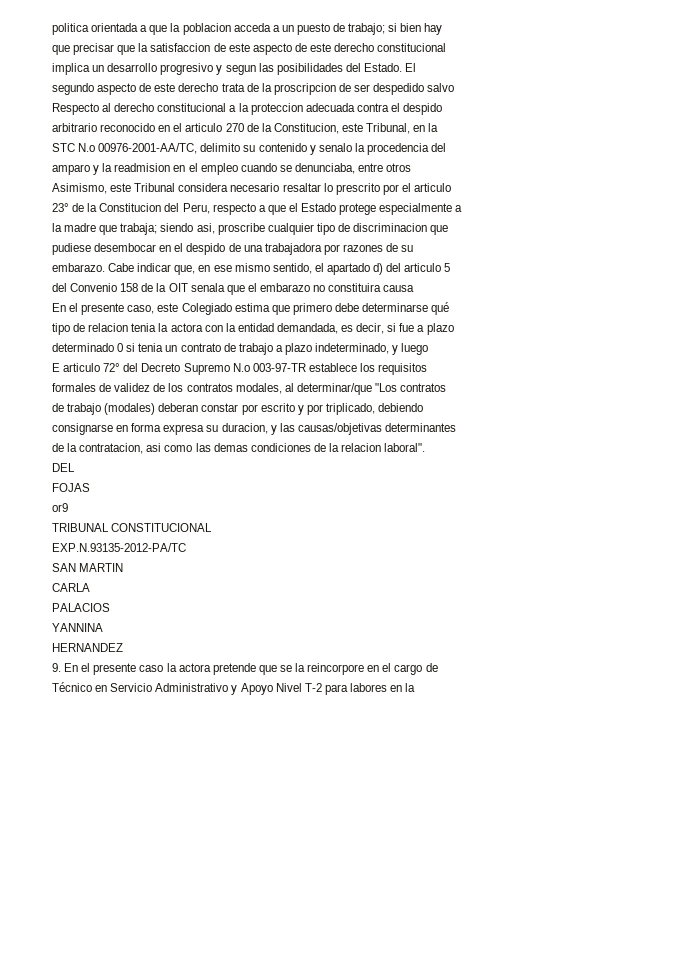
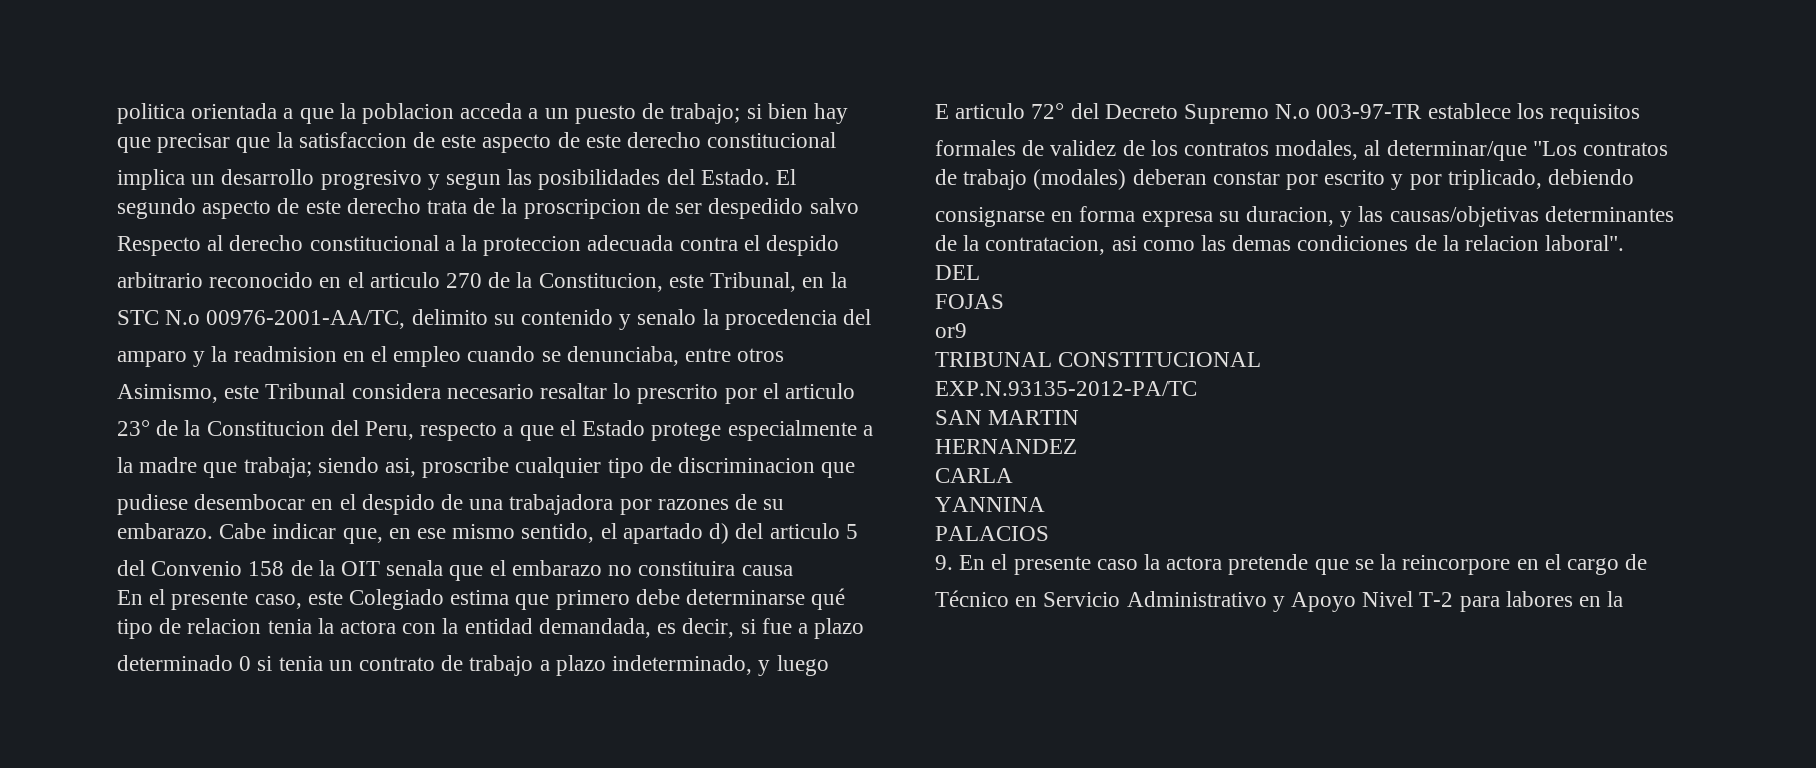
+ HERNANDEZ
- PALACIOS
- HERNANDEZ
+ PALACIOS

